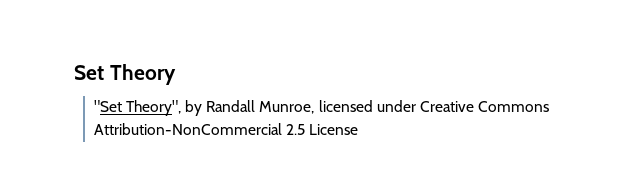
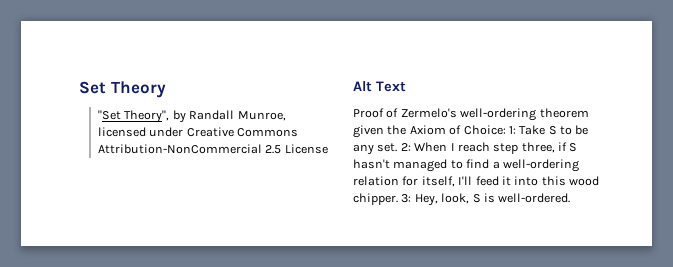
+ Alt Text
+ Proof of Zermelo's well-ordering theorem given the Axiom of Choice: 1: Take S to be any set. 2: When I reach step three, if S hasn't managed to find a well-ordering relation for itself, I'll feed it into this wood chipper. 3: Hey, look, S is well-ordered.

